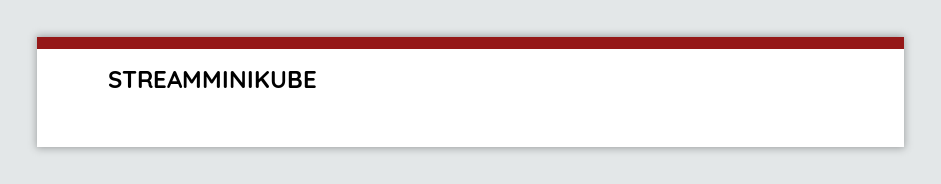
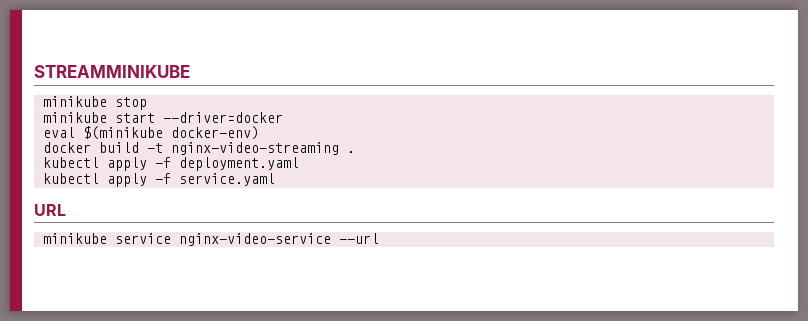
+ minikube stop
+ minikube start --driver=docker
+ eval $(minikube docker-env)
+ docker build -t nginx-video-streaming .
+ kubectl apply -f deployment.yaml
+ kubectl apply -f service.yaml
+ URL
+ minikube service nginx-video-service --url

